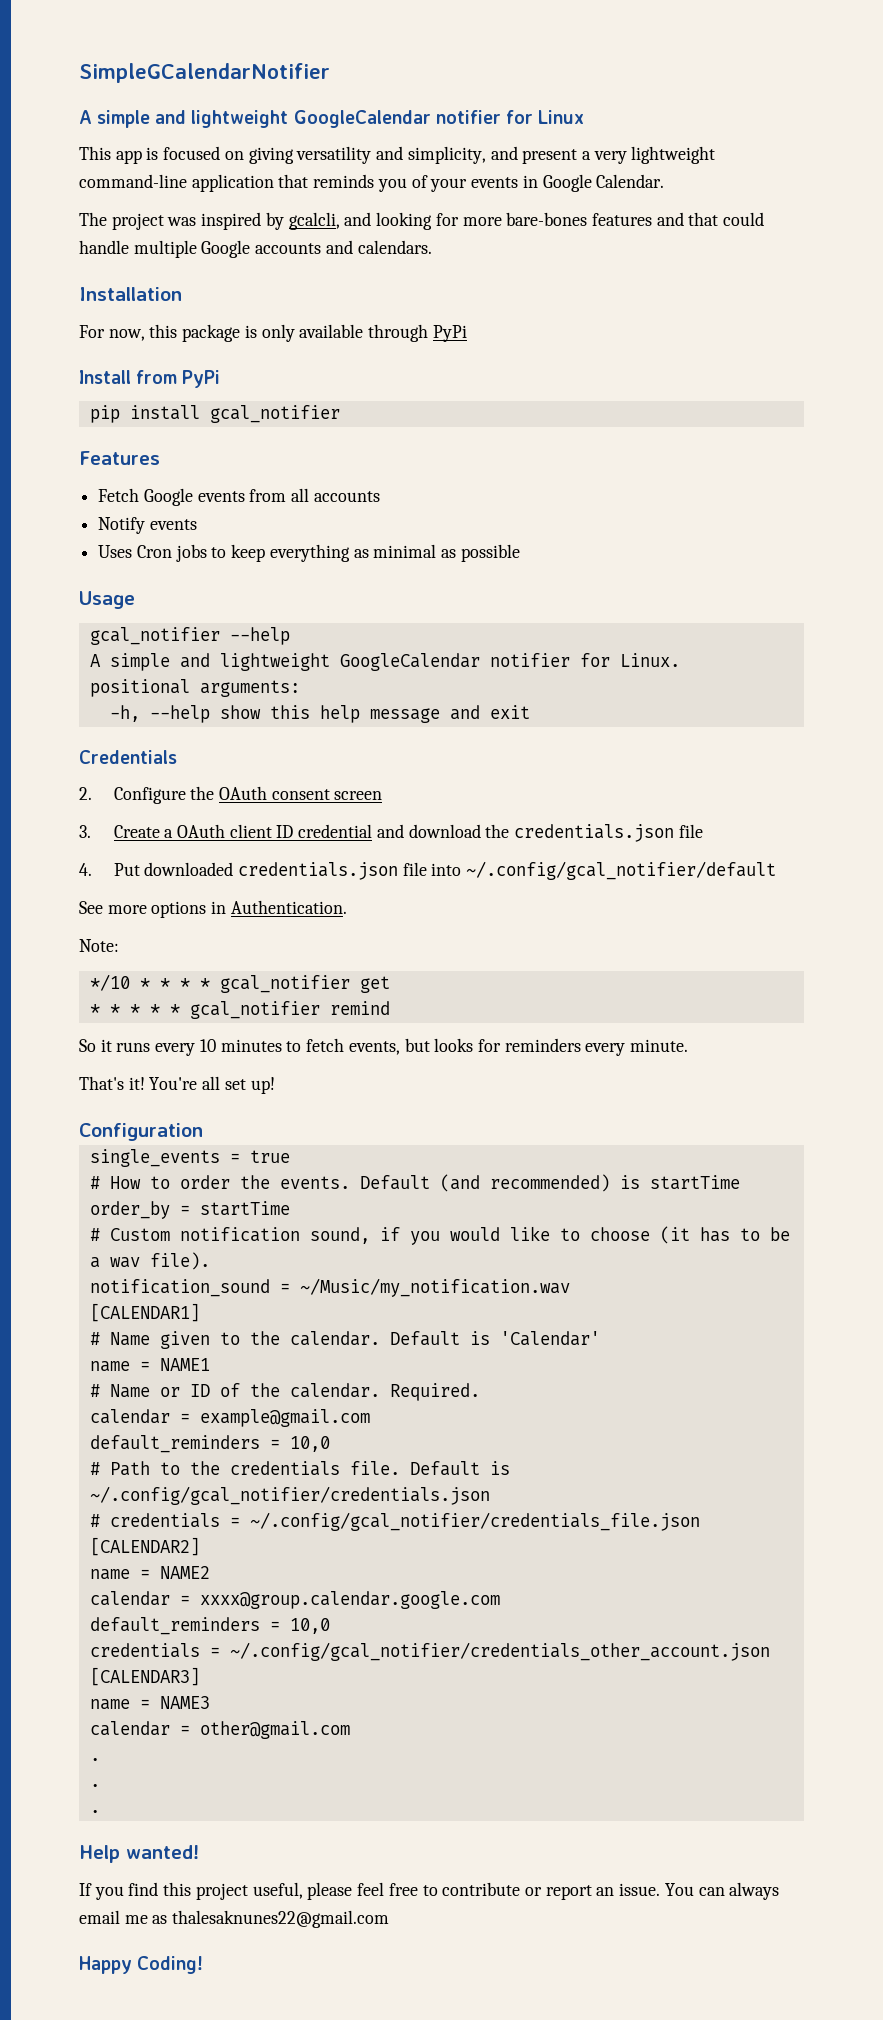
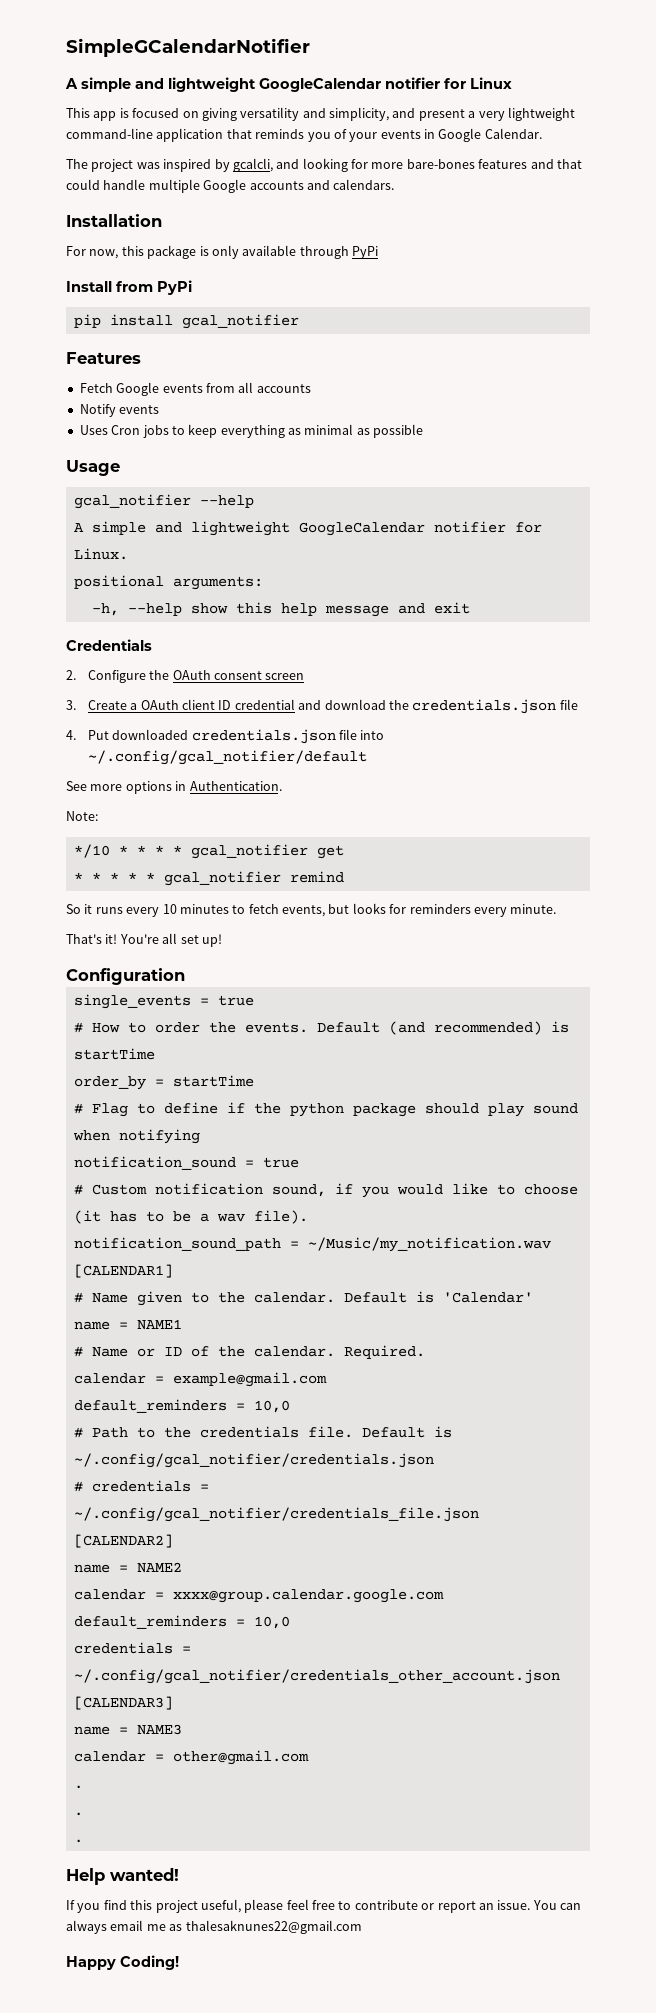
+ # Flag to define if the python package should play sound when notifying
+ notification_sound = true
- notification_sound = ~/Music/my_notification.wav
+ notification_sound_path = ~/Music/my_notification.wav

